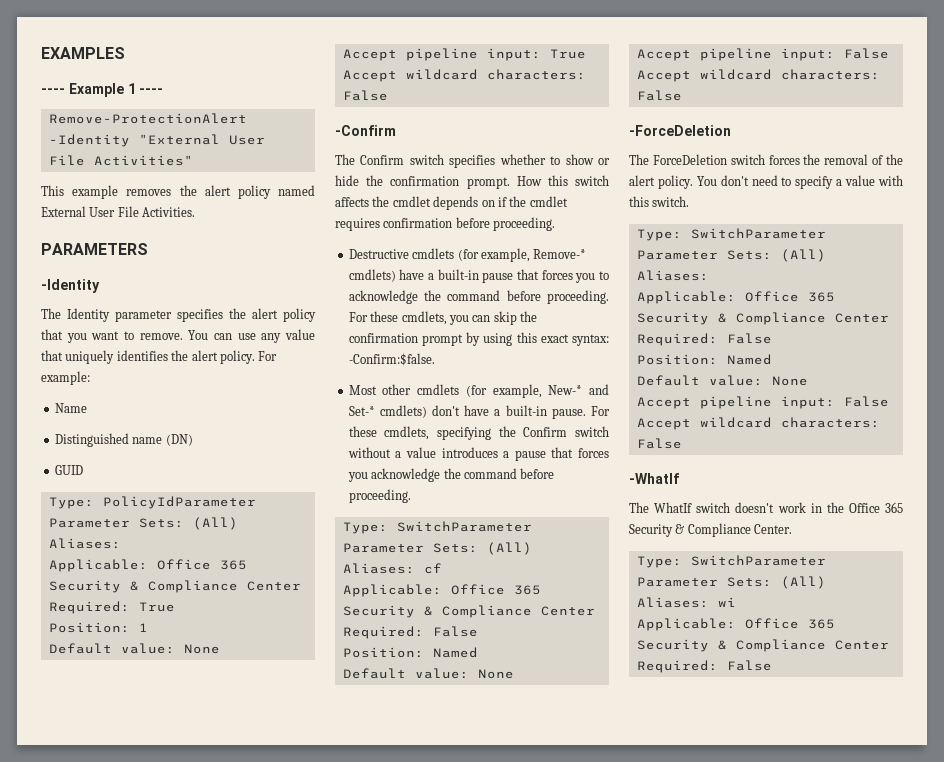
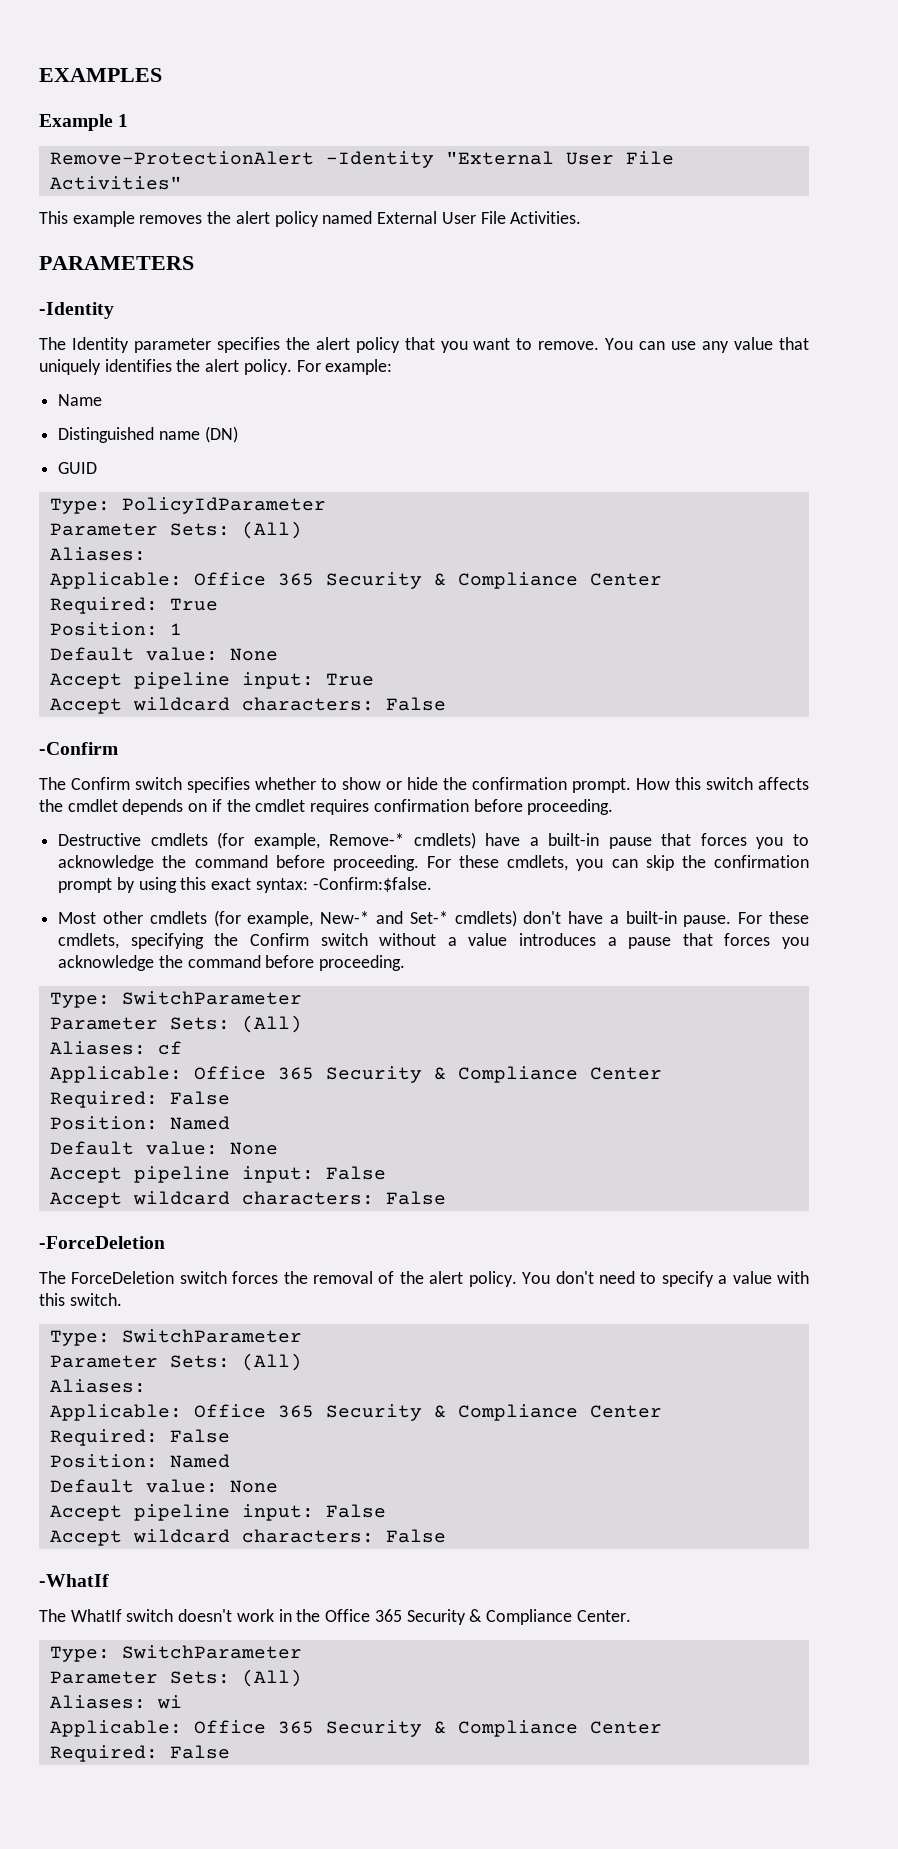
- ---- Example 1 ----
+ Example 1

